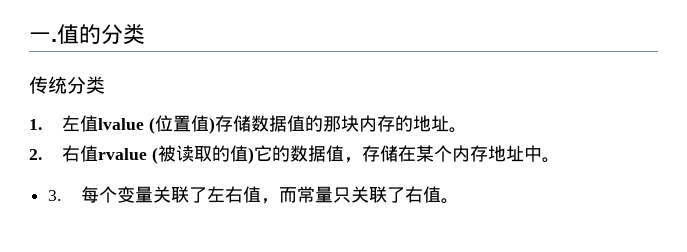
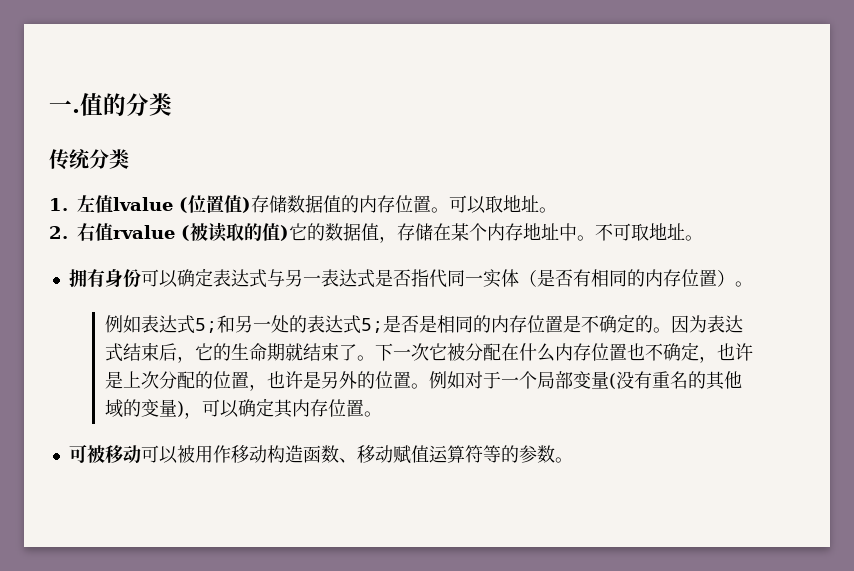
- 1.左值lvalue (位置值)存储数据值的那块内存的地址。
+ 1.左值lvalue (位置值)存储数据值的内存位置。可以取地址。
- 2.右值rvalue (被读取的值)它的数据值，存储在某个内存地址中。
- 3.每个变量关联了左右值，而常量只关联了右值。
+ 2.右值rvalue (被读取的值)它的数据值，存储在某个内存地址中。不可取地址。
+ 拥有身份可以确定表达式与另一表达式是否指代同一实体（是否有相同的内存位置）。
+ 例如表达式5;和另一处的表达式5;是否是相同的内存位置是不确定的。因为表达式结束后，它的生命期就结束了。下一次它被分配在什么内存位置也不确定，也许是上次分配的位置，也许是另外的位置。例如对于一个局部变量(没有重名的其他域的变量)，可以确定其内存位置。
+ 可被移动可以被用作移动构造函数、移动赋值运算符等的参数。

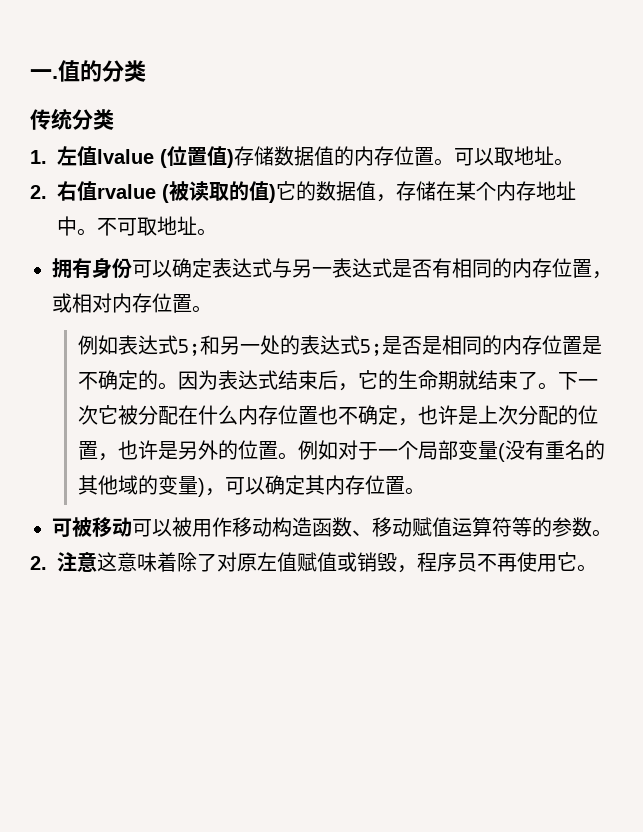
- 拥有身份可以确定表达式与另一表达式是否指代同一实体（是否有相同的内存位置）。
+ 拥有身份可以确定表达式与另一表达式是否有相同的内存位置，或相对内存位置。
+ 2.注意这意味着除了对原左值赋值或销毁，程序员不再使用它。

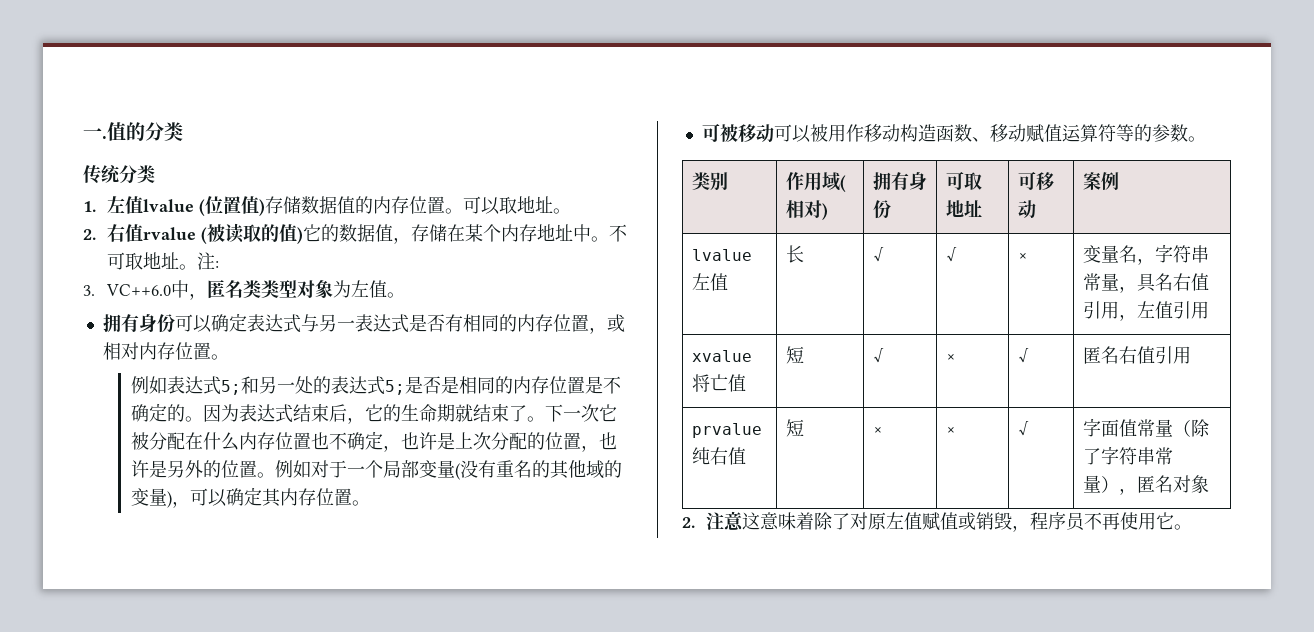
+ 注:
+ 3. VC++6.0中，匿名类类型对象为左值。
+ 类别 | 作用域(相对) | 拥有身份 | 可取地址 | 可移动 | 案例
+ lvalue左值 | 长 | √ | √ | × | 变量名，字符串常量，具名右值引用，左值引用
+ xvalue将亡值 | 短 | √ | × | √ | 匿名右值引用
+ prvalue纯右值 | 短 | × | × | √ | 字面值常量（除了字符串常量），匿名对象

